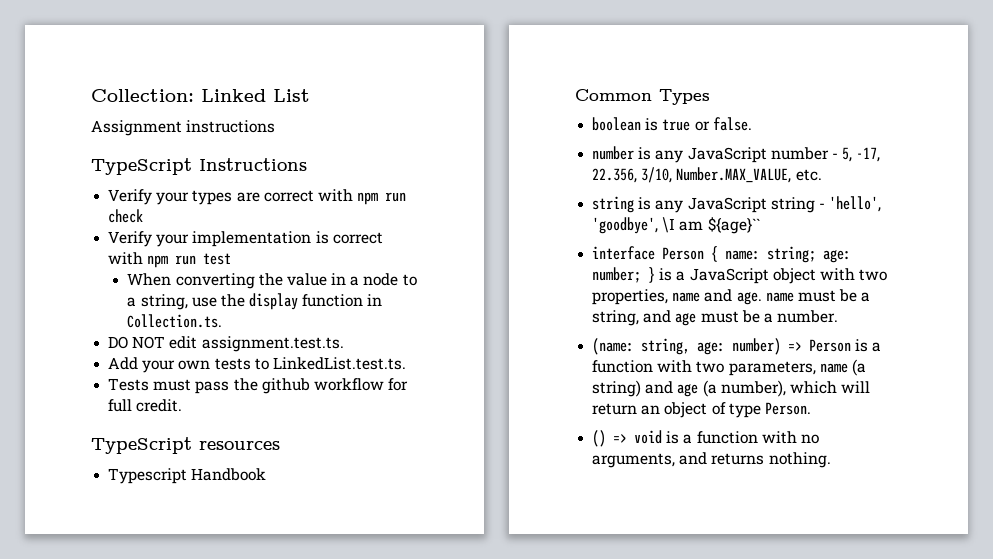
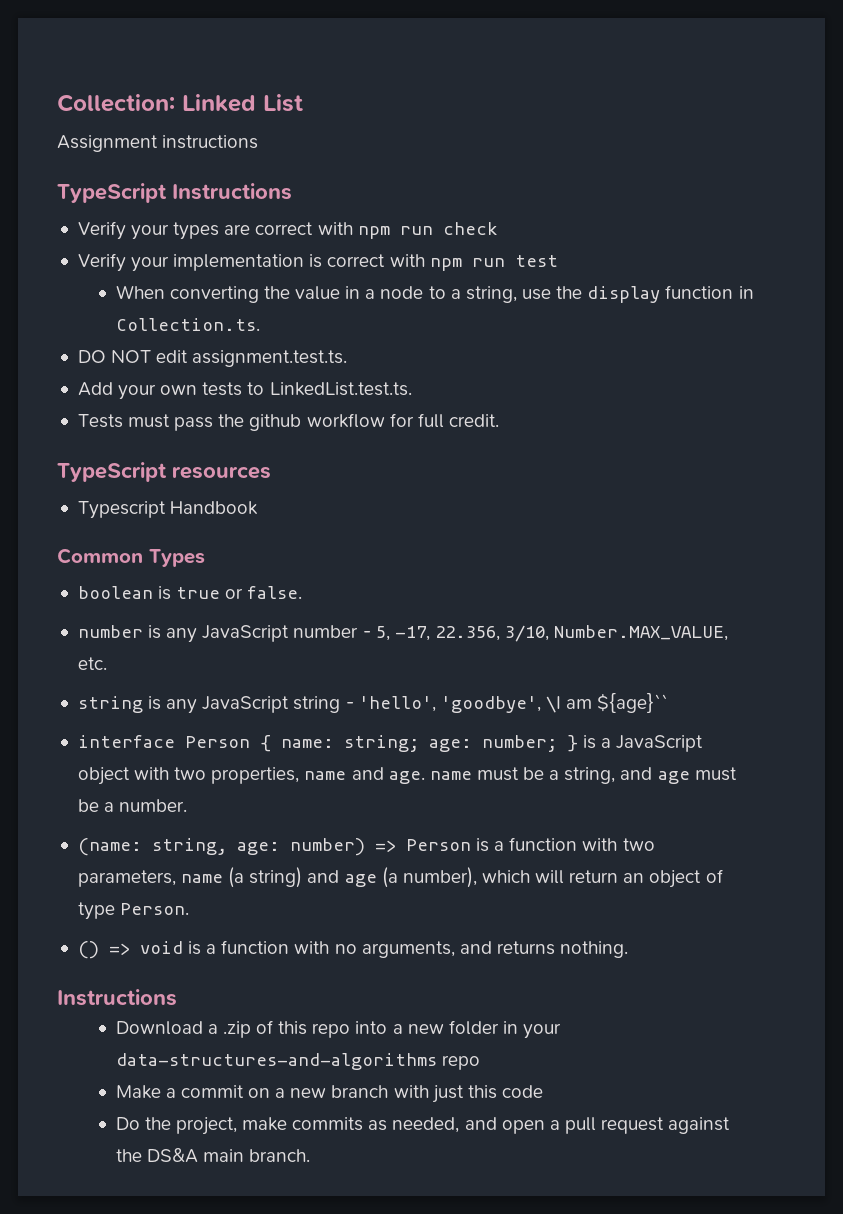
  () => void is a function with no arguments, and returns nothing.
+ Instructions
+ Download a .zip of this repo into a new folder in your data-structures-and-algorithms repo
+ Make a commit on a new branch with just this code
+ Do the project, make commits as needed, and open a pull request against the DS&A main branch.

